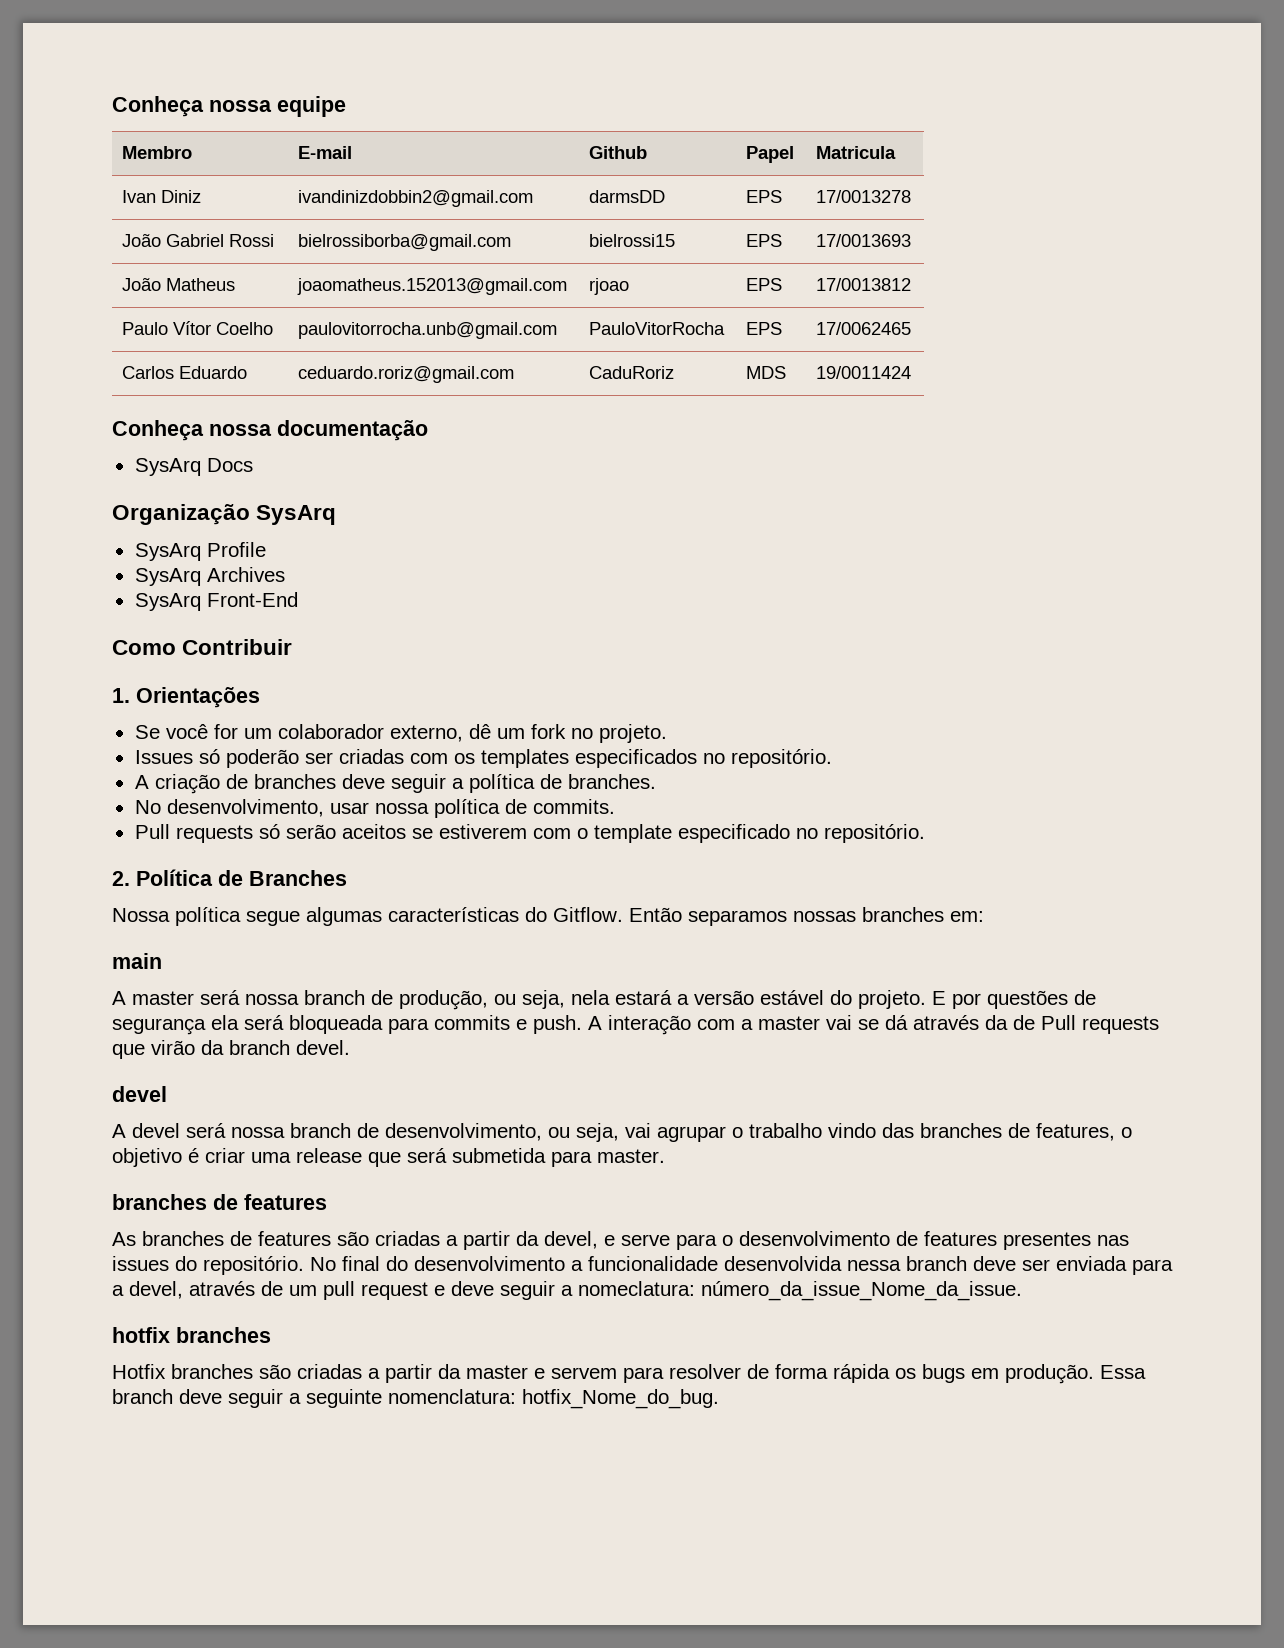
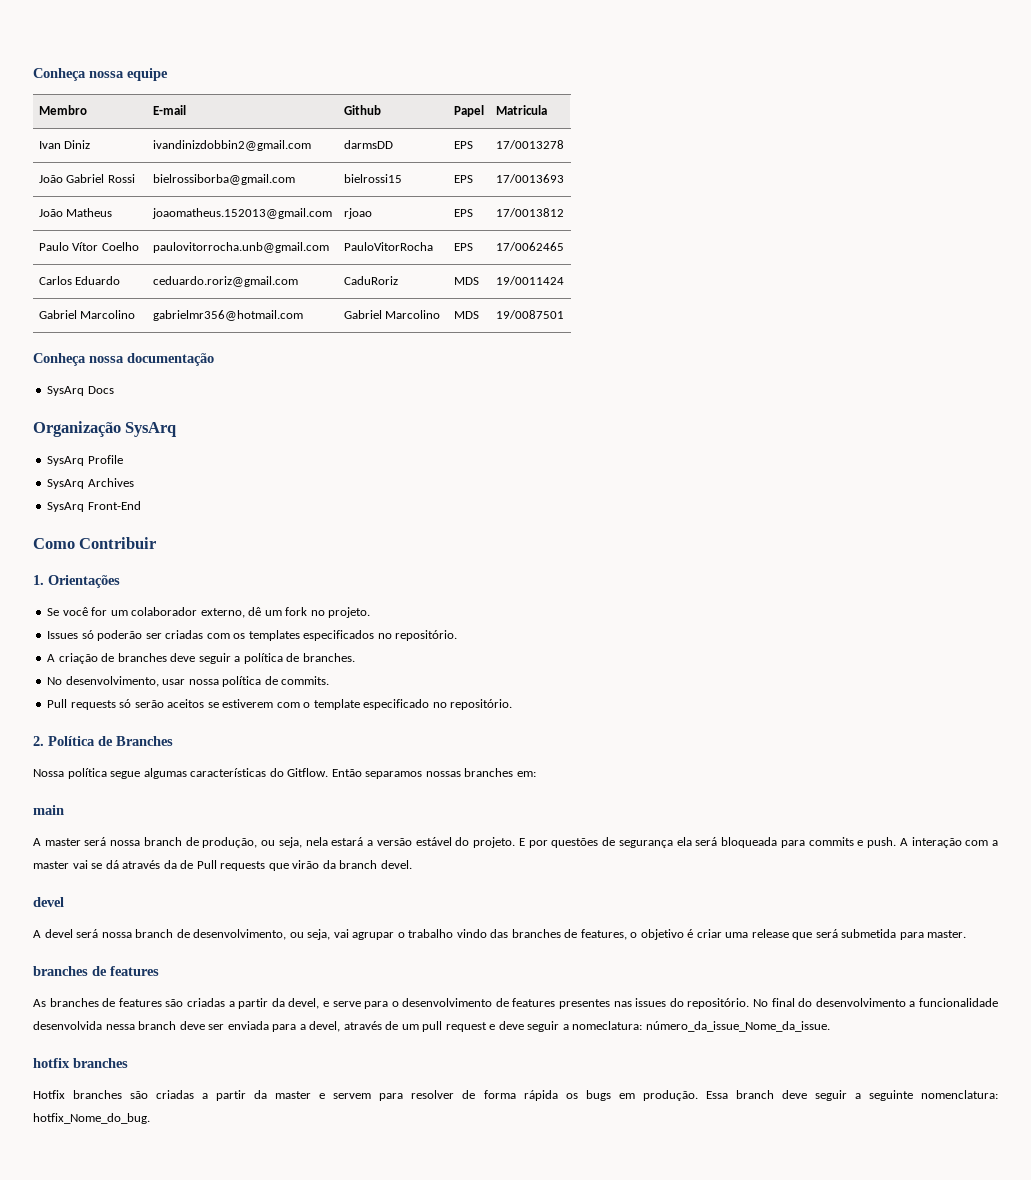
+ Gabriel Marcolino | gabrielmr356@hotmail.com | Gabriel Marcolino | MDS | 19/0087501

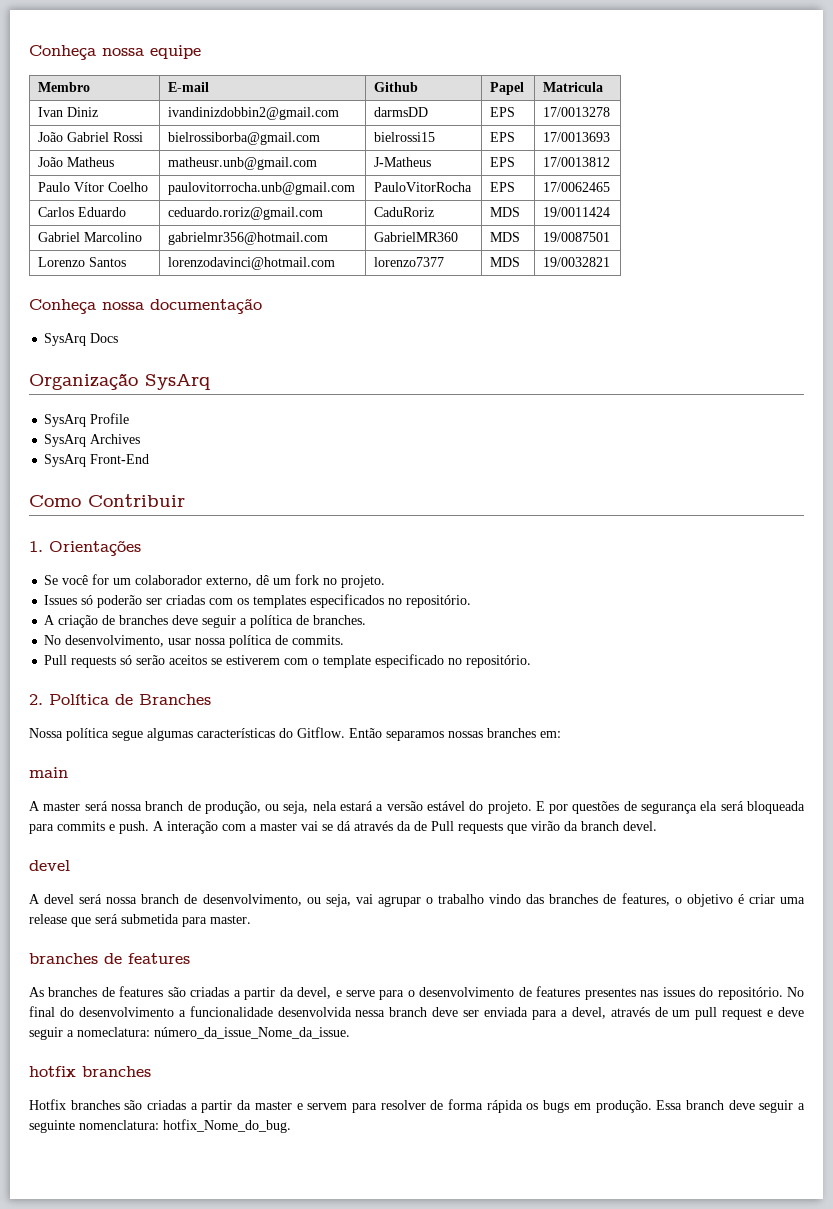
- João Matheus | joaomatheus.152013@gmail.com | rjoao | EPS | 17/0013812
+ João Matheus | matheusr.unb@gmail.com | J-Matheus | EPS | 17/0013812
- Gabriel Marcolino | gabrielmr356@hotmail.com | Gabriel Marcolino | MDS | 19/0087501
+ Gabriel Marcolino | gabrielmr356@hotmail.com | GabrielMR360 | MDS | 19/0087501
+ Lorenzo Santos | lorenzodavinci@hotmail.com | lorenzo7377 | MDS | 19/0032821

